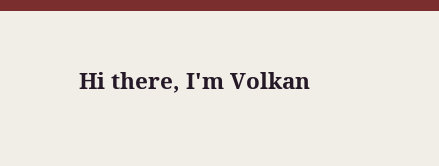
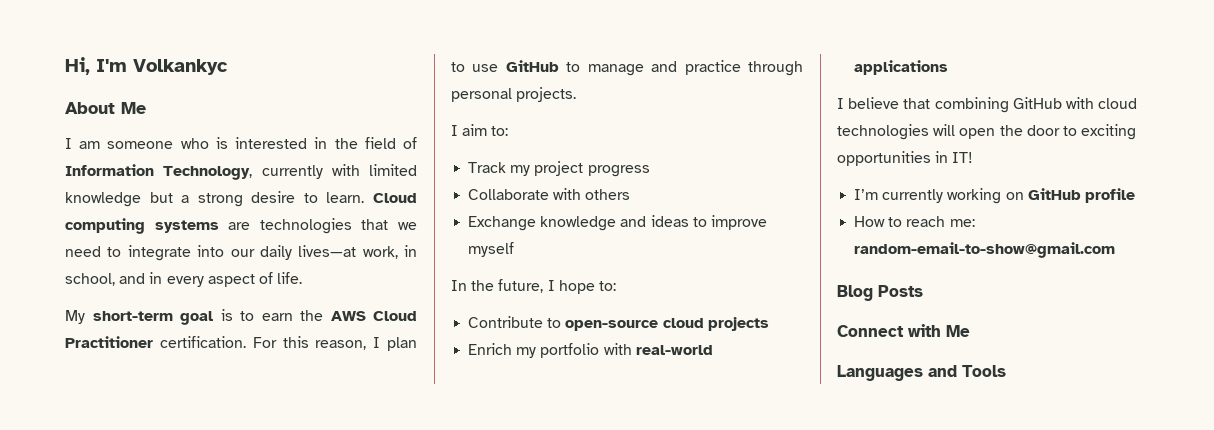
- Hi there, I'm Volkan
+ Hi, I'm Volkankyc
+ About Me
+ I am someone who is interested in the field of Information Technology, currently with limited knowledge but a strong desire to learn. Cloud computing systems are technologies that we need to integrate into our daily lives—at work, in school, and in every aspect of life.
+ My short-term goal is to earn the AWS Cloud Practitioner certification. For this reason, I plan to use GitHub to manage and practice through personal projects.
+ I aim to:
+ Track my project progress
+ Collaborate with others
+ Exchange knowledge and ideas to improve myself
+ In the future, I hope to:
+ Contribute to open-source cloud projects
+ Enrich my portfolio with real-world applications
+ I believe that combining GitHub with cloud technologies will open the door to exciting opportunities in IT!
+ I’m currently working on GitHub profile
+ How to reach me: random-email-to-show@gmail.com
+ Blog Posts
+ Connect with Me
+ Languages and Tools

